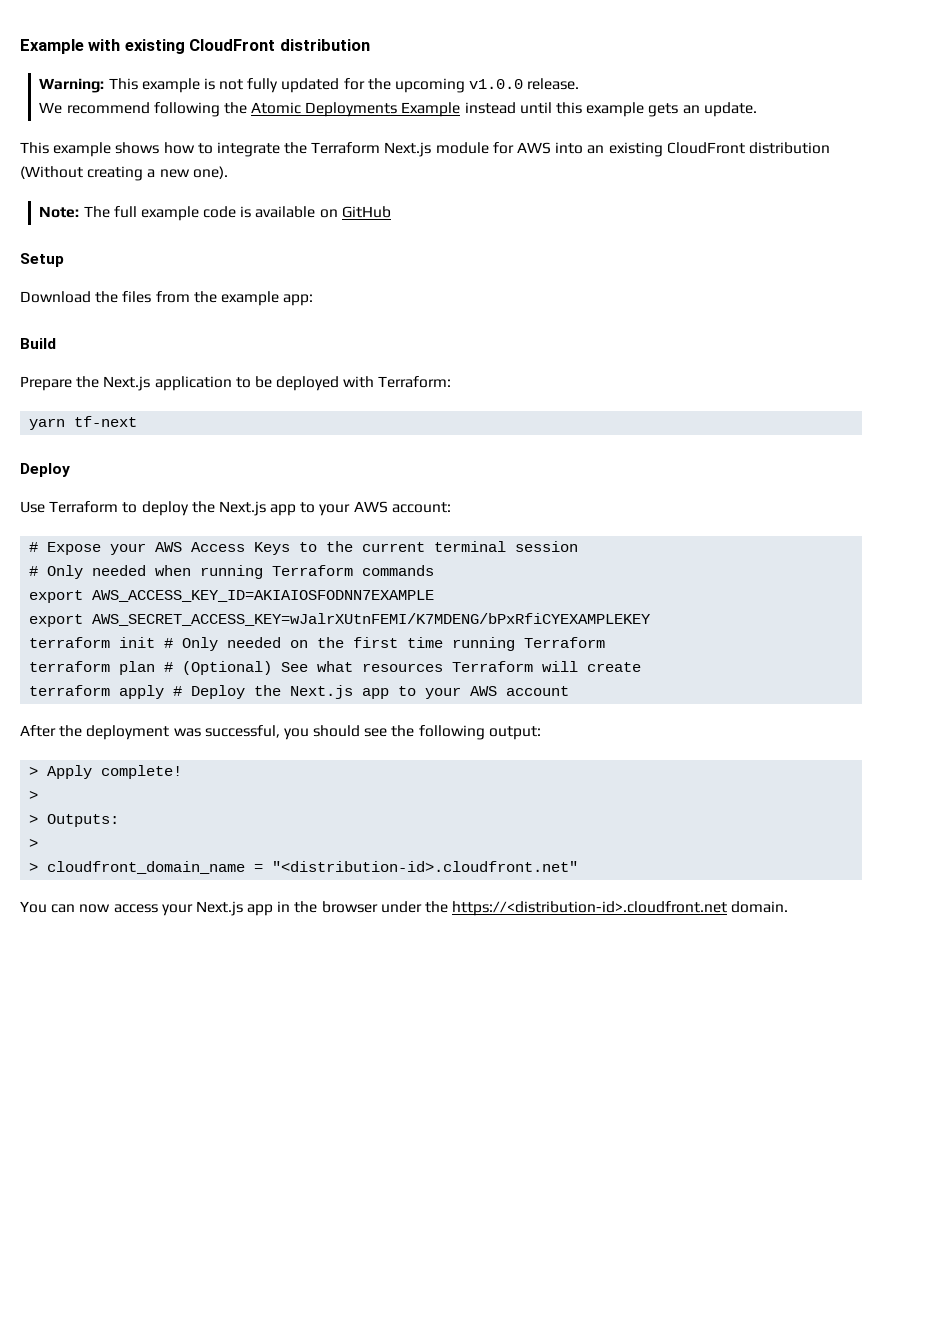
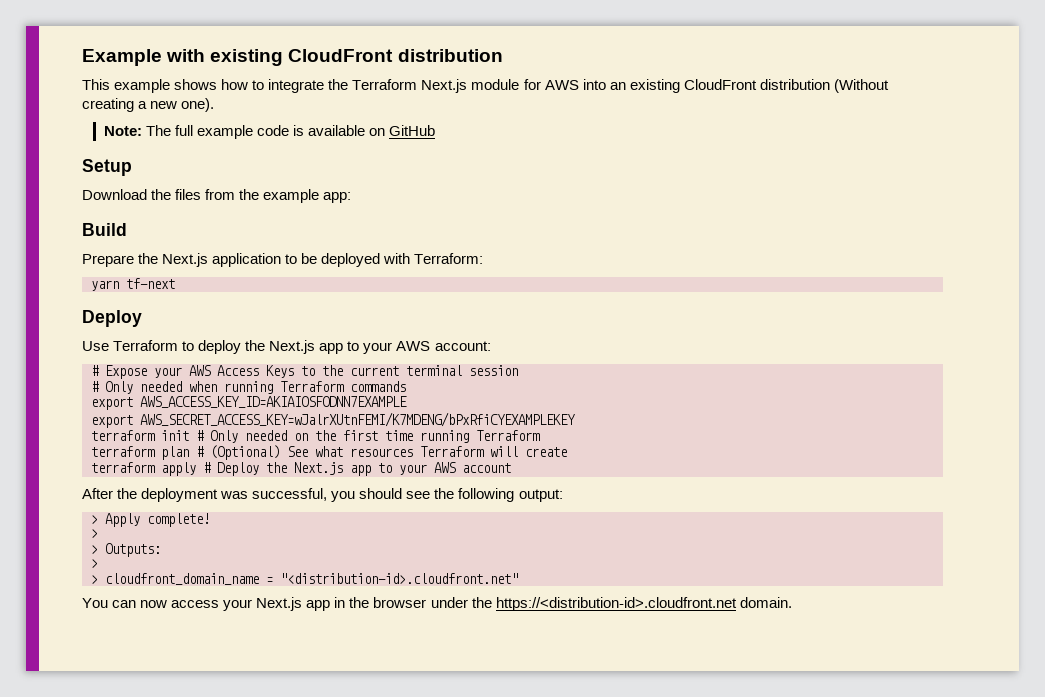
- Warning: This example is not fully updated for the upcoming v1.0.0 release.
- We recommend following the Atomic Deployments Example instead until this example gets an update.

